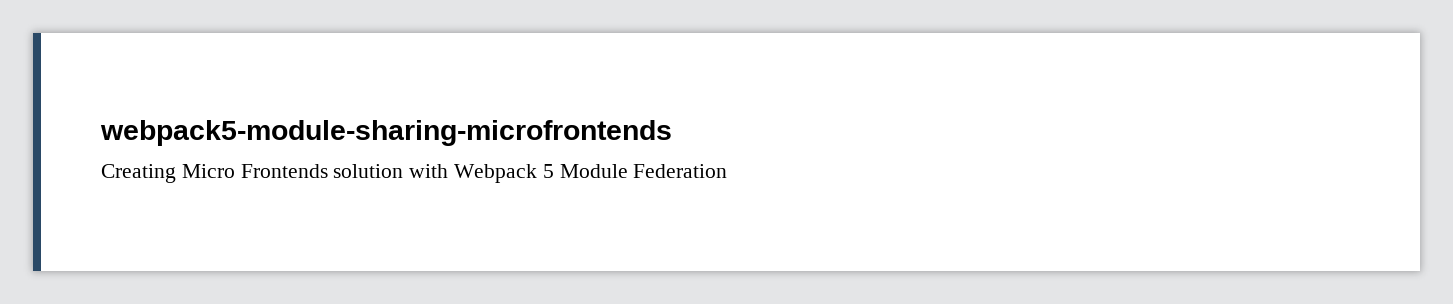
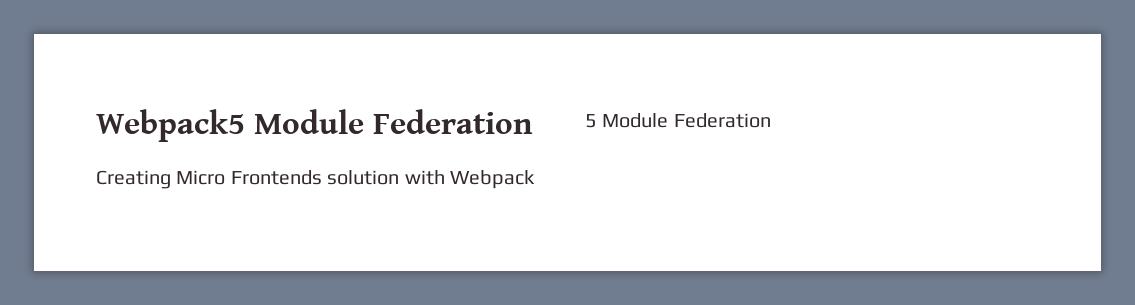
- webpack5-module-sharing-microfrontends
+ Webpack5 Module Federation

